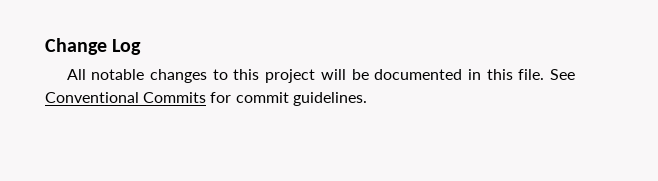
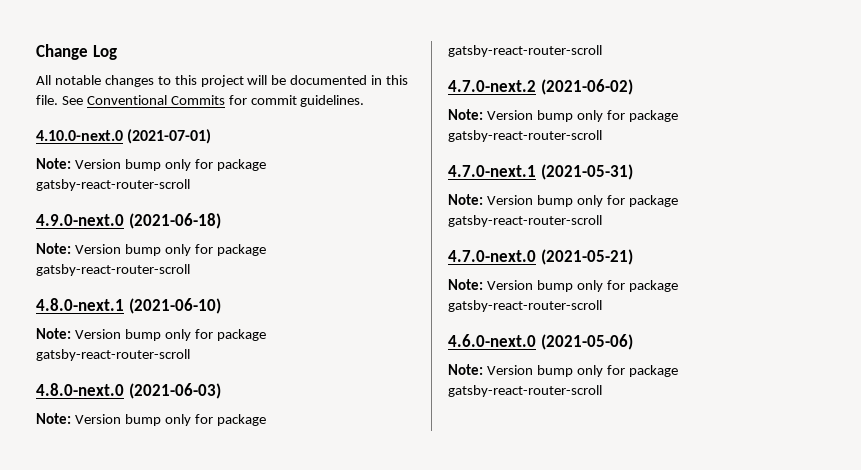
+ 4.10.0-next.0 (2021-07-01)
+ Note: Version bump only for package gatsby-react-router-scroll
+ 4.9.0-next.0 (2021-06-18)
+ Note: Version bump only for package gatsby-react-router-scroll
+ 4.8.0-next.1 (2021-06-10)
+ Note: Version bump only for package gatsby-react-router-scroll
+ 4.8.0-next.0 (2021-06-03)
+ Note: Version bump only for package gatsby-react-router-scroll
+ 4.7.0-next.2 (2021-06-02)
+ Note: Version bump only for package gatsby-react-router-scroll
+ 4.7.0-next.1 (2021-05-31)
+ Note: Version bump only for package gatsby-react-router-scroll
+ 4.7.0-next.0 (2021-05-21)
+ Note: Version bump only for package gatsby-react-router-scroll
+ 4.6.0-next.0 (2021-05-06)
+ Note: Version bump only for package gatsby-react-router-scroll

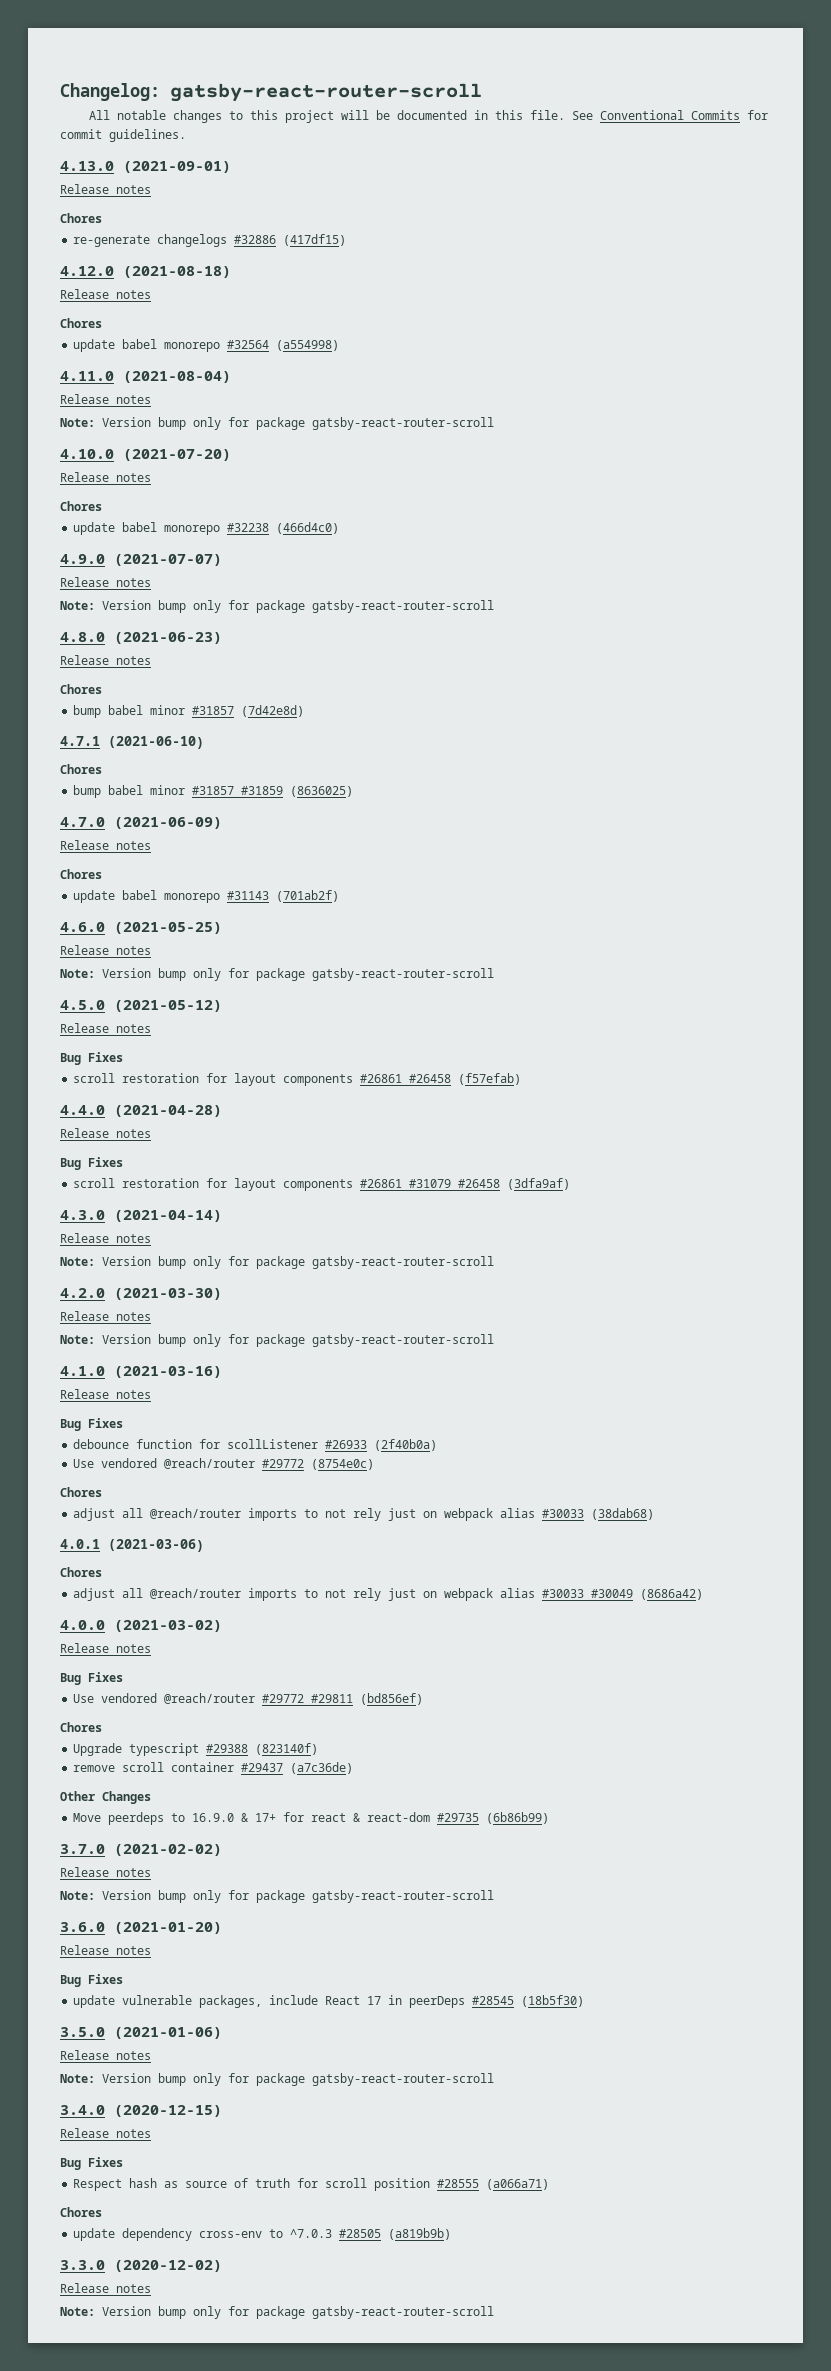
- Change Log
+ Changelog: gatsby-react-router-scroll
- 4.10.0-next.0 (2021-07-01)
+ 4.13.0 (2021-09-01)
+ Release notes
+ Chores
+ re-generate changelogs #32886 (417df15)
+ 4.12.0 (2021-08-18)
+ Release notes
+ Chores
+ update babel monorepo #32564 (a554998)
+ 4.11.0 (2021-08-04)
+ Release notes
  Note: Version bump only for package gatsby-react-router-scroll
- 4.9.0-next.0 (2021-06-18)
+ 4.10.0 (2021-07-20)
+ Release notes
+ Chores
+ update babel monorepo #32238 (466d4c0)
+ 4.9.0 (2021-07-07)
+ Release notes
  Note: Version bump only for package gatsby-react-router-scroll
- 4.8.0-next.1 (2021-06-10)
+ 4.8.0 (2021-06-23)
+ Release notes
+ Chores
+ bump babel minor #31857 (7d42e8d)
+ 4.7.1 (2021-06-10)
+ Chores
+ bump babel minor #31857 #31859 (8636025)
+ 4.7.0 (2021-06-09)
+ Release notes
+ Chores
+ update babel monorepo #31143 (701ab2f)
+ 4.6.0 (2021-05-25)
+ Release notes
  Note: Version bump only for package gatsby-react-router-scroll
- 4.8.0-next.0 (2021-06-03)
+ 4.5.0 (2021-05-12)
+ Release notes
+ Bug Fixes
+ scroll restoration for layout components #26861 #26458 (f57efab)
+ 4.4.0 (2021-04-28)
+ Release notes
+ Bug Fixes
+ scroll restoration for layout components #26861 #31079 #26458 (3dfa9af)
+ 4.3.0 (2021-04-14)
+ Release notes
  Note: Version bump only for package gatsby-react-router-scroll
- 4.7.0-next.2 (2021-06-02)
+ 4.2.0 (2021-03-30)
+ Release notes
  Note: Version bump only for package gatsby-react-router-scroll
- 4.7.0-next.1 (2021-05-31)
+ 4.1.0 (2021-03-16)
+ Release notes
+ Bug Fixes
+ debounce function for scollListener #26933 (2f40b0a)
+ Use vendored @reach/router #29772 (8754e0c)
+ Chores
+ adjust all @reach/router imports to not rely just on webpack alias #30033 (38dab68)
+ 4.0.1 (2021-03-06)
+ Chores
+ adjust all @reach/router imports to not rely just on webpack alias #30033 #30049 (8686a42)
+ 4.0.0 (2021-03-02)
+ Release notes
+ Bug Fixes
+ Use vendored @reach/router #29772 #29811 (bd856ef)
+ Chores
+ Upgrade typescript #29388 (823140f)
+ remove scroll container #29437 (a7c36de)
+ Other Changes
+ Move peerdeps to 16.9.0 & 17+ for react & react-dom #29735 (6b86b99)
+ 3.7.0 (2021-02-02)
+ Release notes
  Note: Version bump only for package gatsby-react-router-scroll
- 4.7.0-next.0 (2021-05-21)
+ 3.6.0 (2021-01-20)
+ Release notes
+ Bug Fixes
+ update vulnerable packages, include React 17 in peerDeps #28545 (18b5f30)
+ 3.5.0 (2021-01-06)
+ Release notes
  Note: Version bump only for package gatsby-react-router-scroll
- 4.6.0-next.0 (2021-05-06)
+ 3.4.0 (2020-12-15)
+ Release notes
+ Bug Fixes
+ Respect hash as source of truth for scroll position #28555 (a066a71)
+ Chores
+ update dependency cross-env to ^7.0.3 #28505 (a819b9b)
+ 3.3.0 (2020-12-02)
+ Release notes

